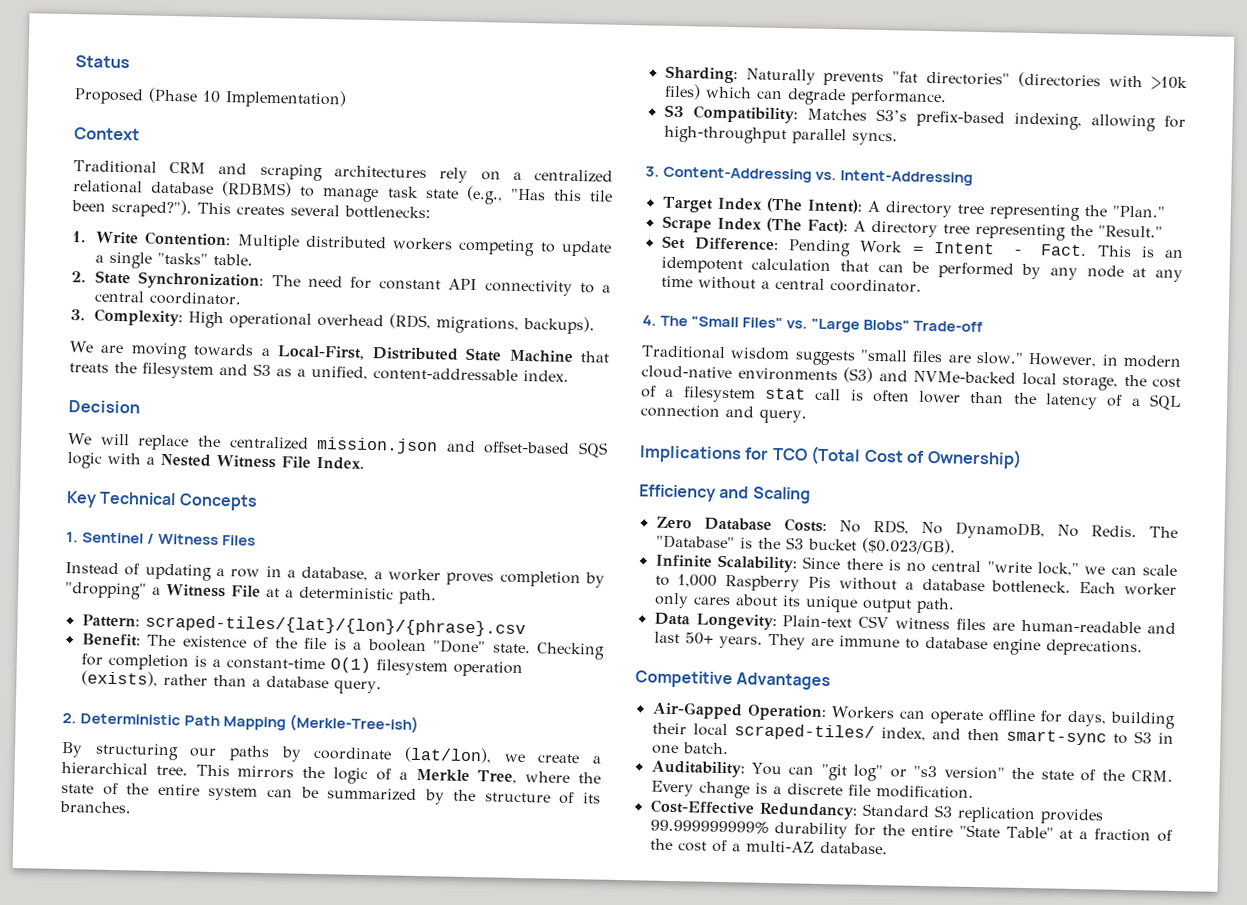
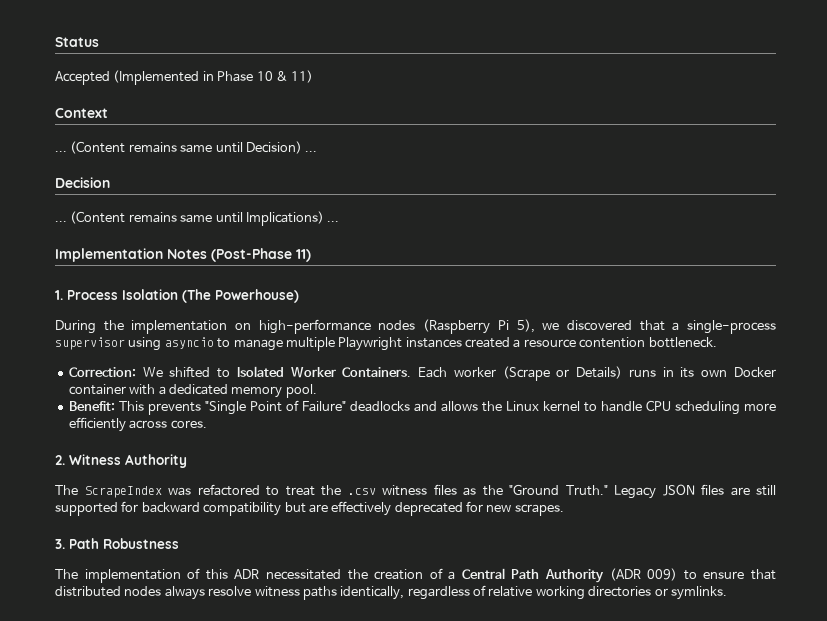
- Proposed (Phase 10 Implementation)
+ Accepted (Implemented in Phase 10 & 11)
  Context
- Traditional CRM and scraping architectures rely on a centralized relational database (RDBMS) to manage task state (e.g., "Has this tile been scraped?"). This creates several bottlenecks:
- 1. Write Contention: Multiple distributed workers competing to update a single "tasks" table.
- 2. State Synchronization: The need for constant API connectivity to a central coordinator.
- 3. Complexity: High operational overhead (RDS, migrations, backups).
- We are moving towards a Local-First, Distributed State Machine that treats the filesystem and S3 as a unified, content-addressable index.
+ ... (Content remains same until Decision) ...
  Decision
- We will replace the centralized mission.json and offset-based SQS logic with a Nested Witness File Index.
- Key Technical Concepts
- 1. Sentinel / Witness Files
- Instead of updating a row in a database, a worker proves completion by "dropping" a Witness File at a deterministic path.
- Pattern: scraped-tiles/{lat}/{lon}/{phrase}.csv
- Benefit: The existence of the file is a boolean "Done" state. Checking for completion is a constant-time O(1) filesystem operation (exists), rather than a database query.
- 2. Deterministic Path Mapping (Merkle-Tree-ish)
- By structuring our paths by coordinate (lat/lon), we create a hierarchical tree. This mirrors the logic of a Merkle Tree, where the state of the entire system can be summarized by the structure of its branches.
- Sharding: Naturally prevents "fat directories" (directories with >10k files) which can degrade performance.
- S3 Compatibility: Matches S3’s prefix-based indexing, allowing for high-throughput parallel syncs.
- 3. Content-Addressing vs. Intent-Addressing
- Target Index (The Intent): A directory tree representing the "Plan."
- Scrape Index (The Fact): A directory tree representing the "Result."
- Set Difference: Pending Work = Intent - Fact. This is an idempotent calculation that can be performed by any node at any time without a central coordinator.
- 4. The "Small Files" vs. "Large Blobs" Trade-off
- Traditional wisdom suggests "small files are slow." However, in modern cloud-native environments (S3) and NVMe-backed local storage, the cost of a filesystem stat call is often lower than the latency of a SQL connection and query.
- Implications for TCO (Total Cost of Ownership)
- Efficiency and Scaling
- Zero Database Costs: No RDS, No DynamoDB, No Redis. The "Database" is the S3 bucket ($0.023/GB).
- Infinite Scalability: Since there is no central "write lock," we can scale to 1,000 Raspberry Pis without a database bottleneck. Each worker only cares about its unique output path.
- Data Longevity: Plain-text CSV witness files are human-readable and last 50+ years. They are immune to database engine deprecations.
- Competitive Advantages
- Air-Gapped Operation: Workers can operate offline for days, building their local scraped-tiles/ index, and then smart-sync to S3 in one batch.
- Auditability: You can "git log" or "s3 version" the state of the CRM. Every change is a discrete file modification.
- Cost-Effective Redundancy: Standard S3 replication provides 99.999999999% durability for the entire "State Table" at a fraction of the cost of a multi-AZ database.
+ ... (Content remains same until Implications) ...
+ Implementation Notes (Post-Phase 11)
+ 1. Process Isolation (The Powerhouse)
+ During the implementation on high-performance nodes (Raspberry Pi 5), we discovered that a single-process supervisor using asyncio to manage multiple Playwright instances created a resource contention bottleneck.
+ Correction: We shifted to Isolated Worker Containers. Each worker (Scrape or Details) runs in its own Docker container with a dedicated memory pool.
+ Benefit: This prevents "Single Point of Failure" deadlocks and allows the Linux kernel to handle CPU scheduling more efficiently across cores.
+ 2. Witness Authority
+ The ScrapeIndex was refactored to treat the .csv witness files as the "Ground Truth." Legacy JSON files are still supported for backward compatibility but are effectively deprecated for new scrapes.
+ 3. Path Robustness
+ The implementation of this ADR necessitated the creation of a Central Path Authority (ADR 009) to ensure that distributed nodes always resolve witness paths identically, regardless of relative working directories or symlinks.

